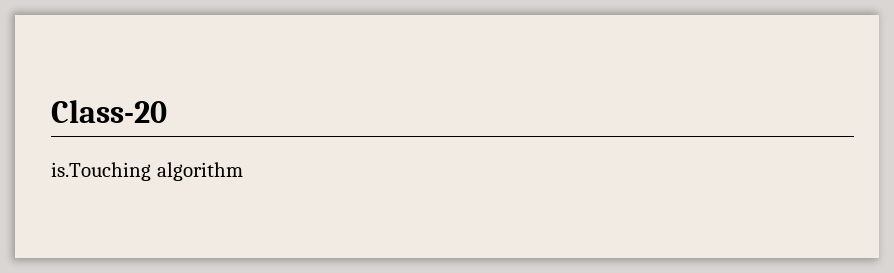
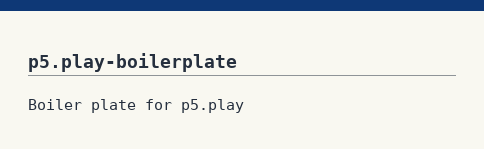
- Class-20
- is.Touching algorithm
+ p5.play-boilerplate
+ Boiler plate for p5.play

